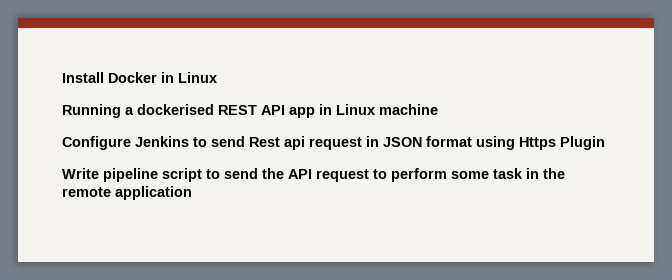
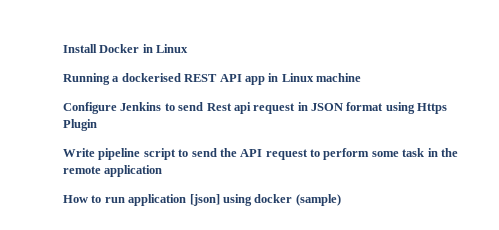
+ How to run application [json] using docker (sample)

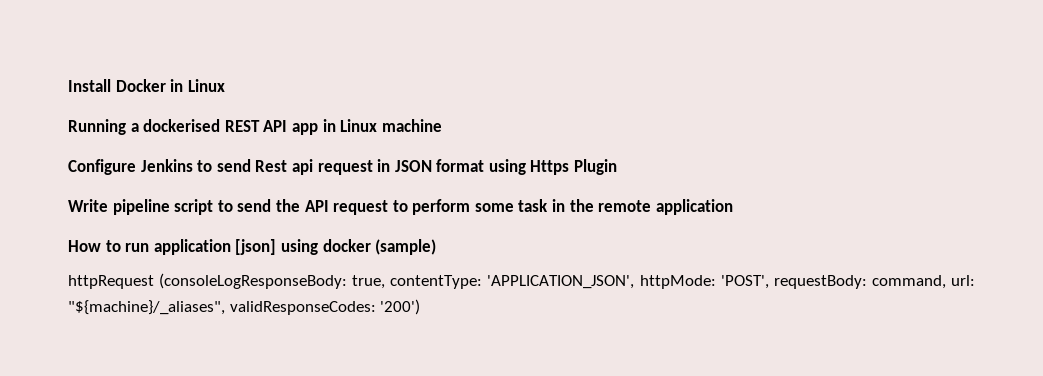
+ httpRequest (consoleLogResponseBody: true, contentType: 'APPLICATION_JSON', httpMode: 'POST', requestBody: command, url: "${machine}/_aliases", validResponseCodes: '200')

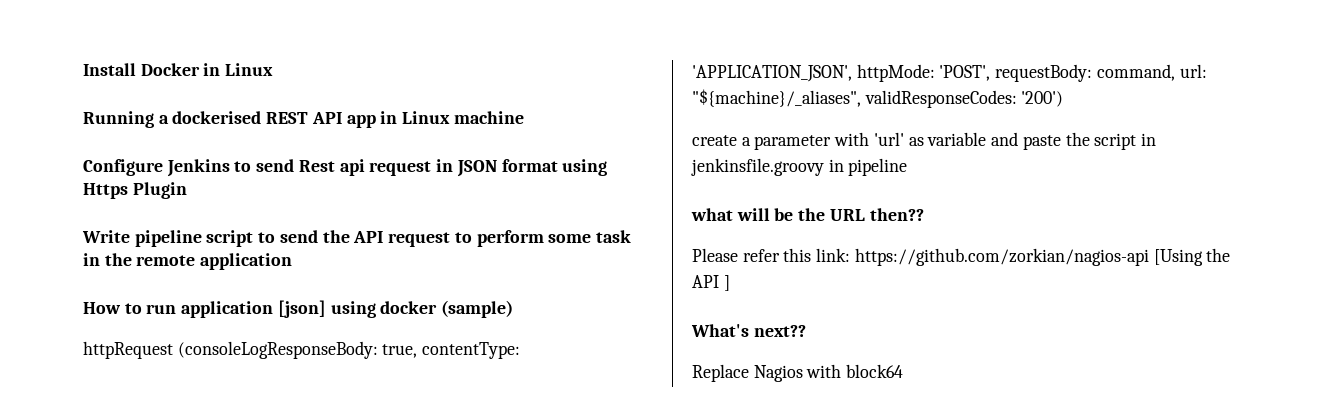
+ create a parameter with 'url' as variable and paste the script in jenkinsfile.groovy in pipeline
+ what will be the URL then??
+ Please refer this link: https://github.com/zorkian/nagios-api [Using the API ]
+ What's next??
+ Replace Nagios with block64

